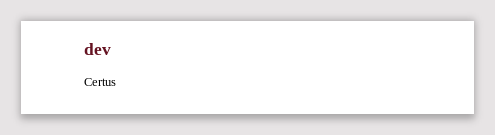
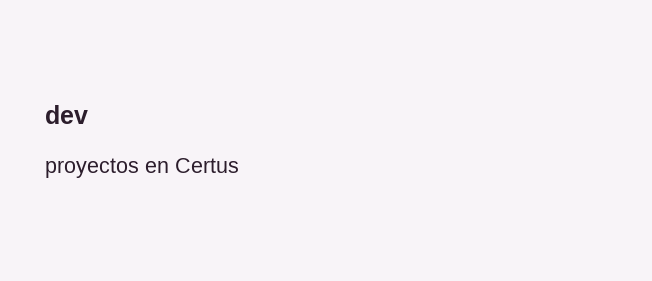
- Certus
+ proyectos en Certus

